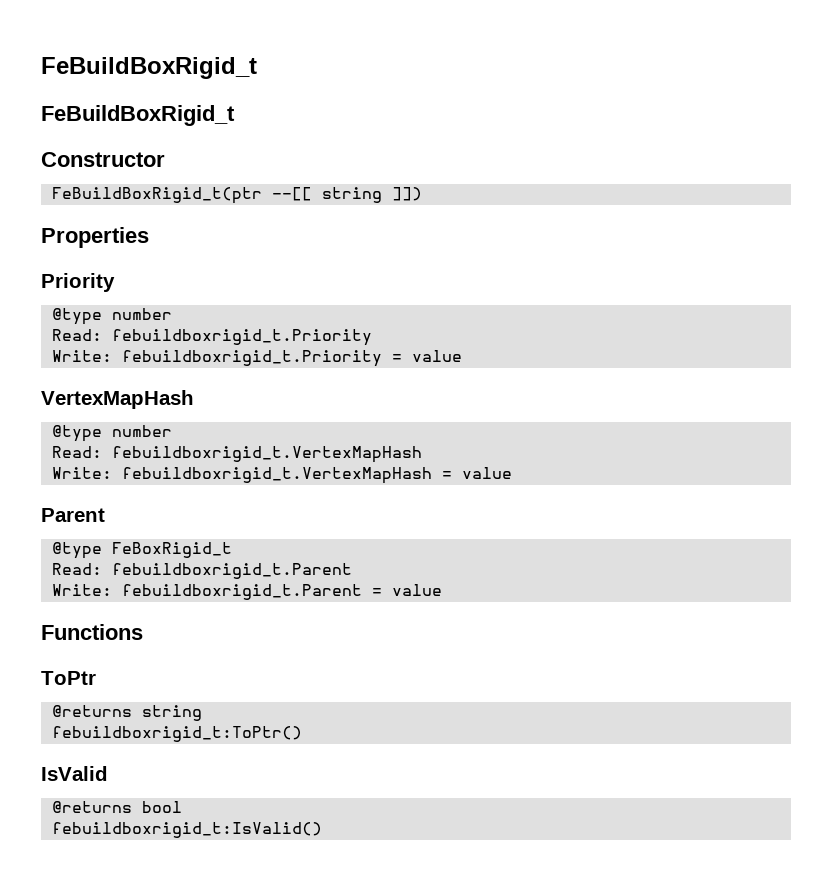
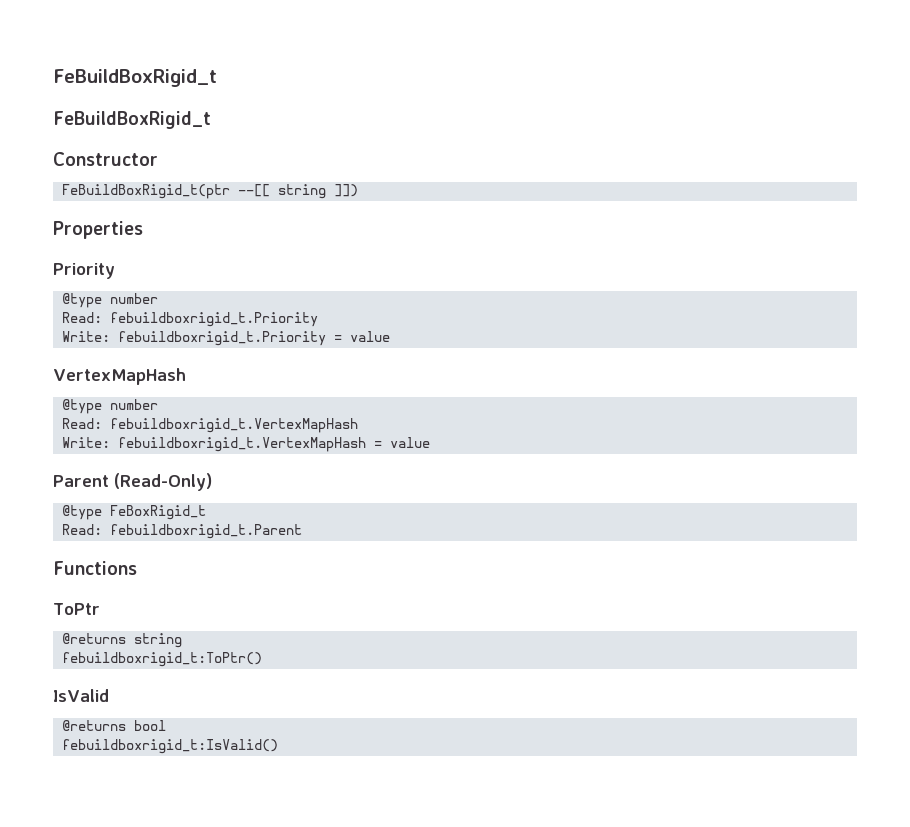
- Parent
+ Parent (Read-Only)
- Write: febuildboxrigid_t.Parent = value

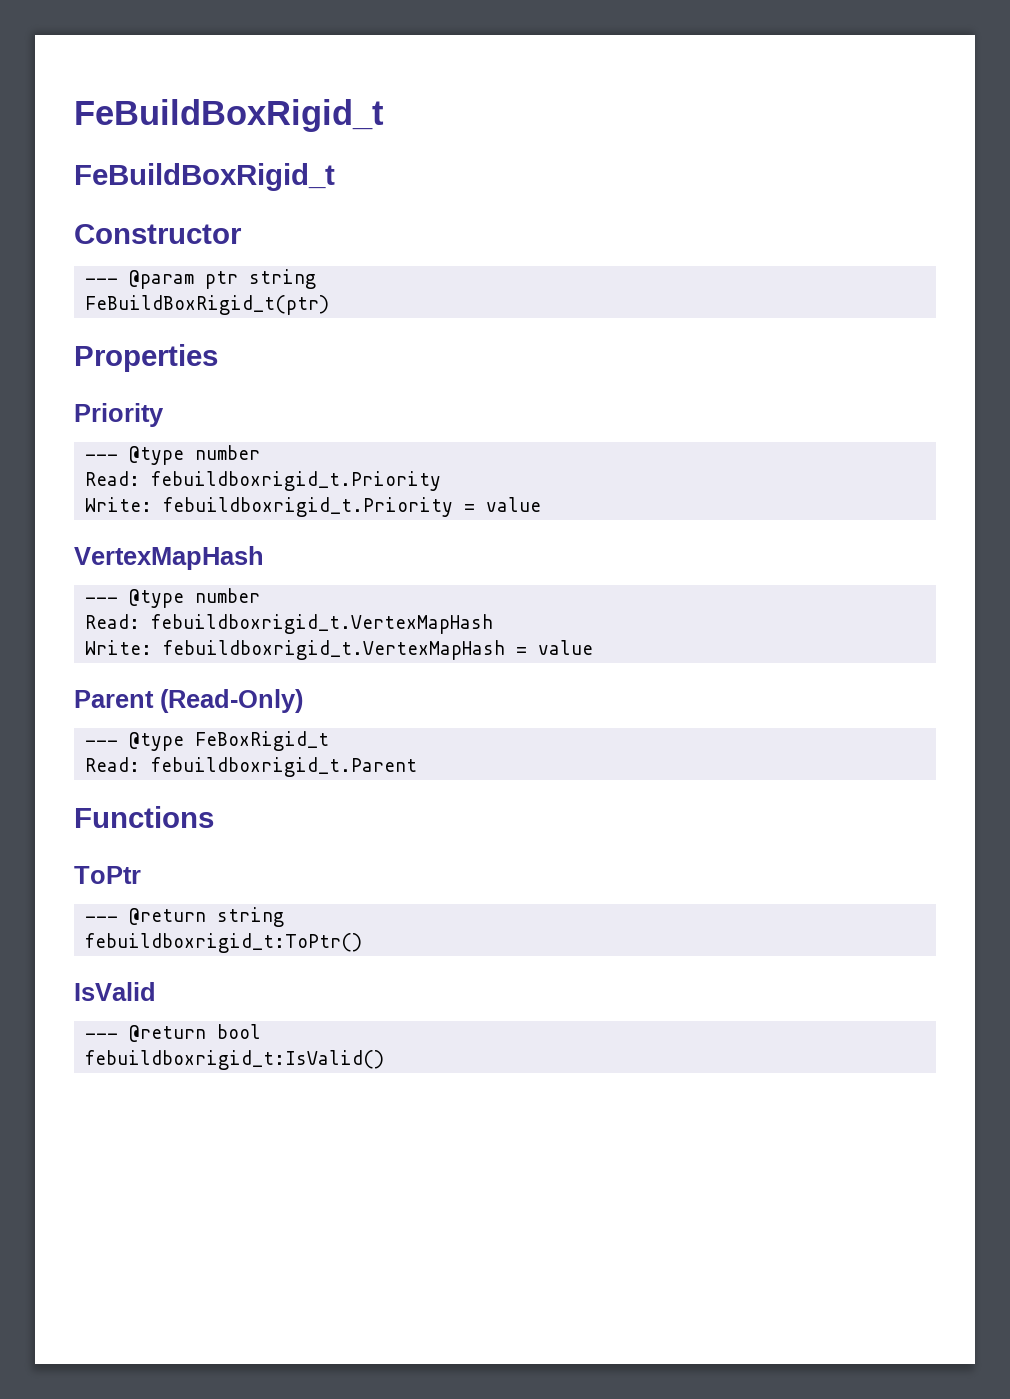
- FeBuildBoxRigid_t(ptr --[[ string ]])
+ --- @param ptr string
+ FeBuildBoxRigid_t(ptr)
  Priority
- @type number
+ --- @type number
  VertexMapHash
- @type number
+ --- @type number
- @type FeBoxRigid_t
+ --- @type FeBoxRigid_t
- @returns string
+ --- @return string
- @returns bool
+ --- @return bool

